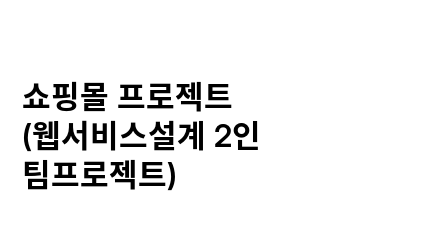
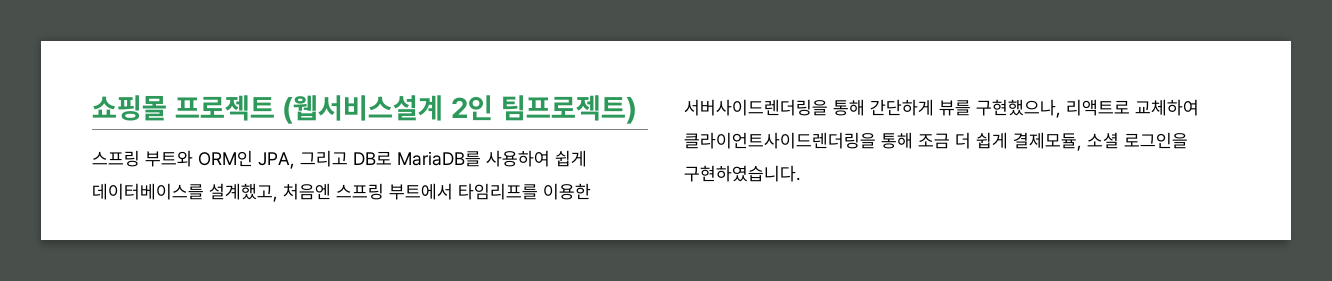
+ 스프링 부트와 ORM인 JPA, 그리고 DB로 MariaDB를 사용하여 쉽게 데이터베이스를 설계했고, 처음엔 스프링 부트에서 타임리프를 이용한 서버사이드렌더링을 통해 간단하게 뷰를 구현했으나, 리액트로 교체하여 클라이언트사이드렌더링을 통해 조금 더 쉽게 결제모듈, 소셜 로그인을 구현하였습니다.

